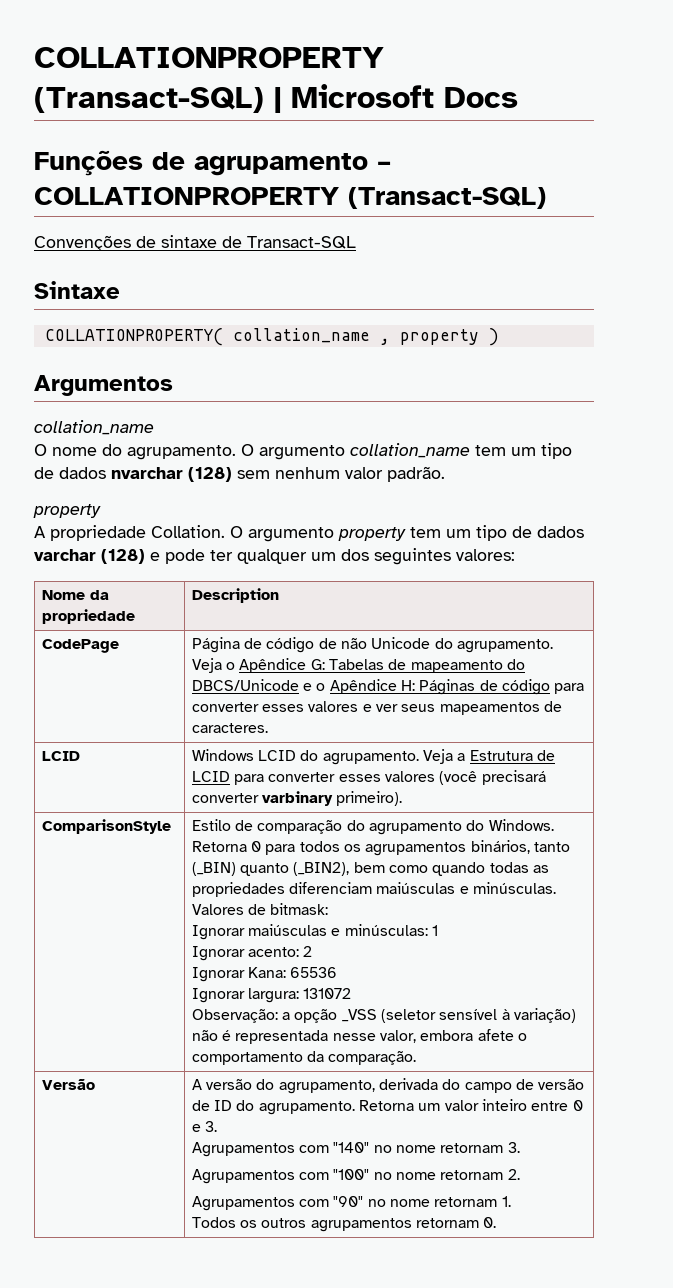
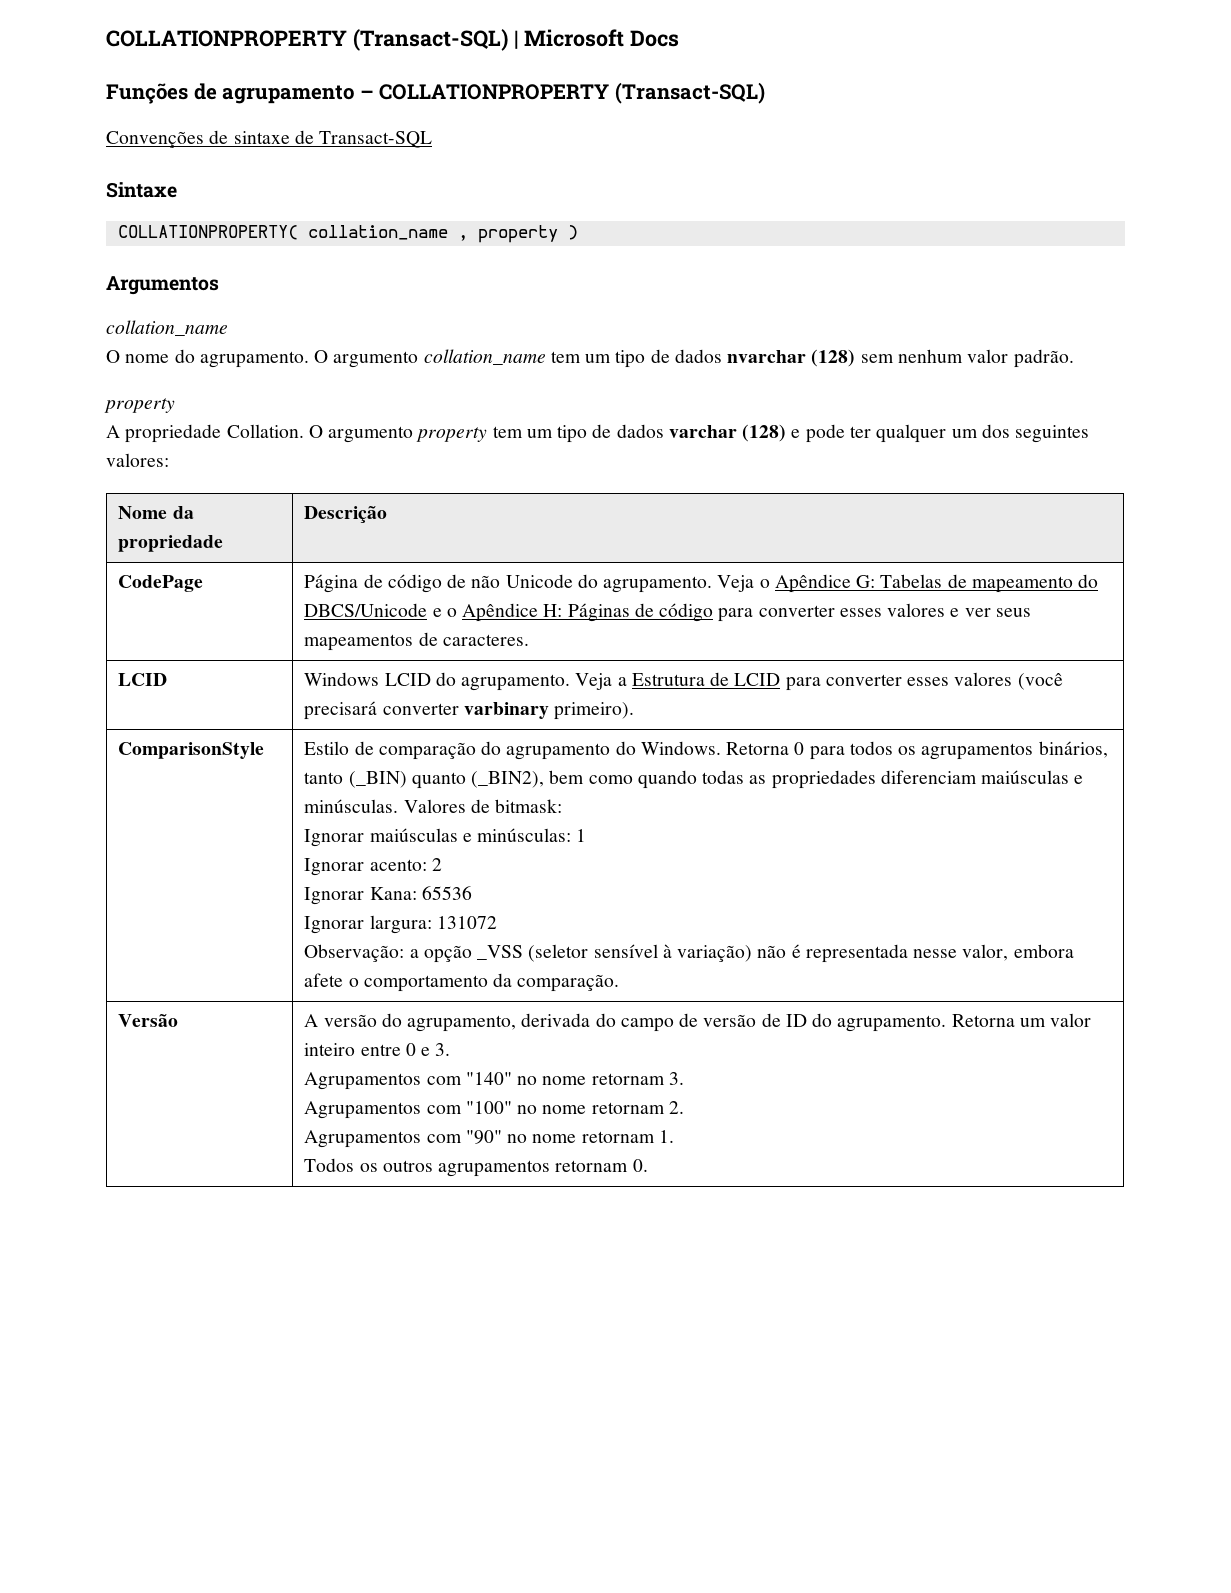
- Nome da propriedade | Description
+ Nome da propriedade | Descrição

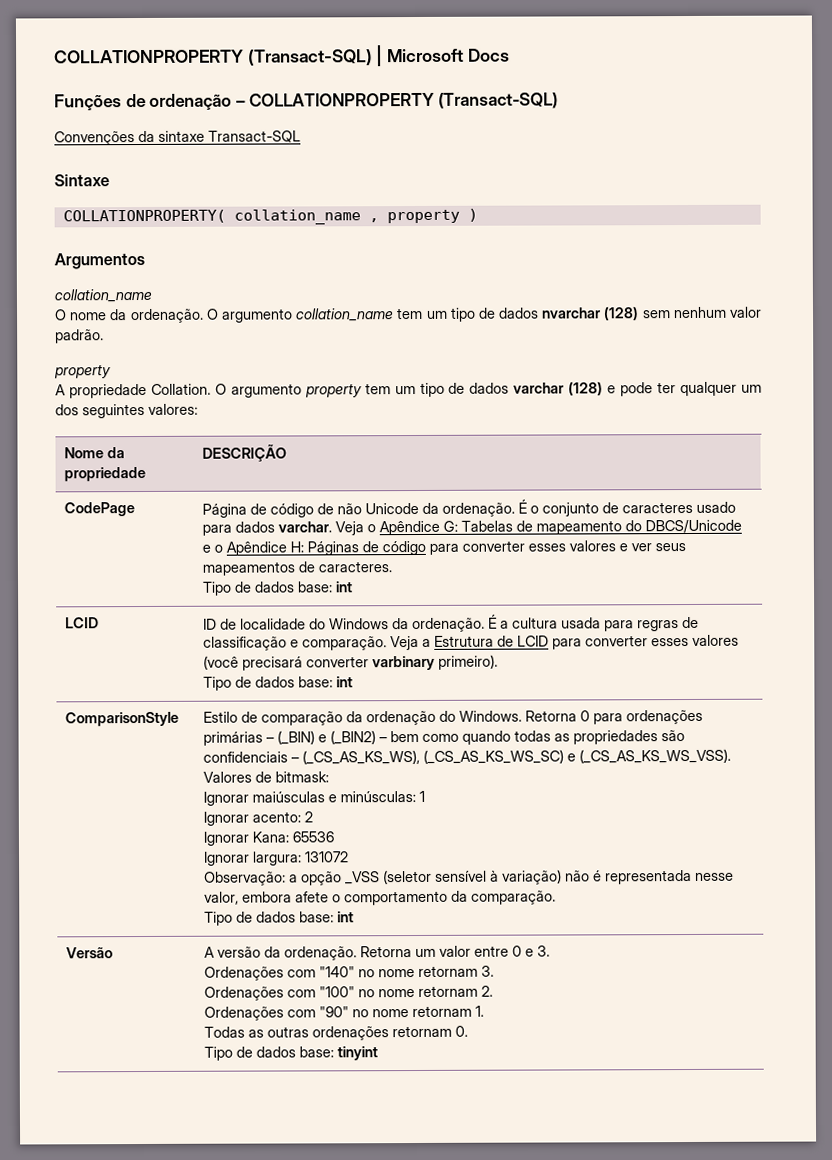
- Funções de agrupamento – COLLATIONPROPERTY (Transact-SQL)
+ Funções de ordenação – COLLATIONPROPERTY (Transact-SQL)
- Convenções de sintaxe de Transact-SQL
+ Convenções da sintaxe Transact-SQL
- O nome do agrupamento.
+ O nome da ordenação.
- Nome da propriedade | Descrição
+ Nome da propriedade | DESCRIÇÃO
- Página de código de não Unicode do agrupamento.
+ Página de código de não Unicode da ordenação. É o conjunto de caracteres usado para dados varchar.
  Veja o Apêndice G: Tabelas de mapeamento do DBCS/Unicode e o Apêndice H: Páginas de código para converter esses valores e ver seus mapeamentos de caracteres.
- LCID | Windows LCID do agrupamento. Veja a Estrutura de LCID para converter esses valores (você precisará converter varbinary primeiro).
+ Tipo de dados base: int
+ LCID | ID de localidade do Windows da ordenação. É a cultura usada para regras de classificação e comparação. Veja a Estrutura de LCID para converter esses valores (você precisará converter varbinary primeiro).
+ Tipo de dados base: int
- Estilo de comparação do agrupamento do Windows.
+ Estilo de comparação da ordenação do Windows.
- Retorna 0 para todos os agrupamentos binários, tanto (_BIN) quanto (_BIN2), bem como quando todas as propriedades diferenciam maiúsculas e minúsculas.
+ Retorna 0 para ordenações primárias – (_BIN) e (_BIN2) – bem como quando todas as propriedades são confidenciais – (_CS_AS_KS_WS), (_CS_AS_KS_WS_SC) e (_CS_AS_KS_WS_VSS).
  Observação: a opção _VSS (seletor sensível à variação) não é representada nesse valor, embora afete o comportamento da comparação.
- Versão | A versão do agrupamento, derivada do campo de versão de ID do agrupamento.
+ Tipo de dados base: int
+ Versão | A versão da ordenação.
- Retorna um valor inteiro entre 0 e 3.
+ Retorna um valor entre 0 e 3.
- Agrupamentos com "140" no nome retornam 3.
+ Ordenações com "140" no nome retornam 3.
- Agrupamentos com "100" no nome retornam 2.
+ Ordenações com "100" no nome retornam 2.
- Agrupamentos com "90" no nome retornam 1.
+ Ordenações com "90" no nome retornam 1.
- Todos os outros agrupamentos retornam 0.
+ Todas as outras ordenações retornam 0.
+ Tipo de dados base: tinyint

